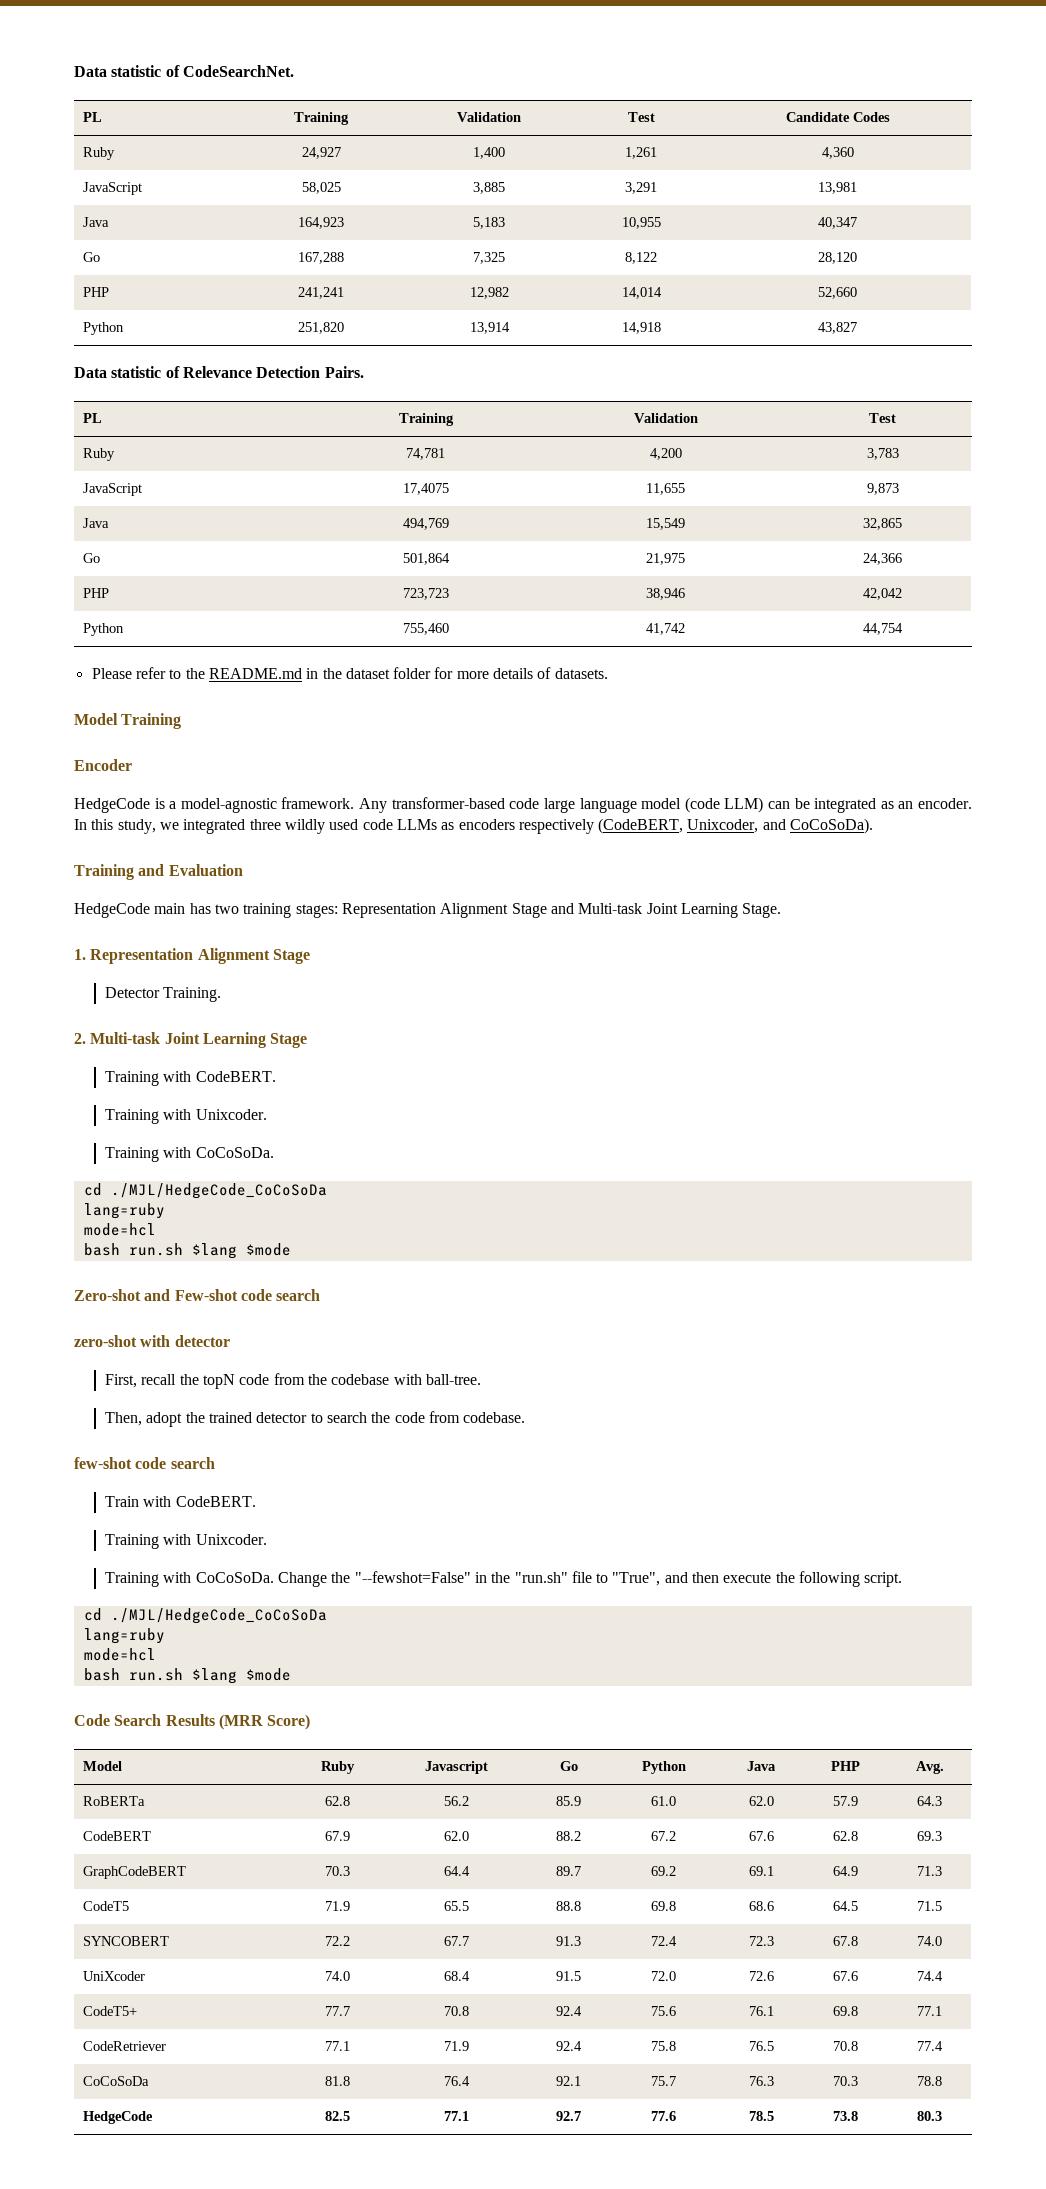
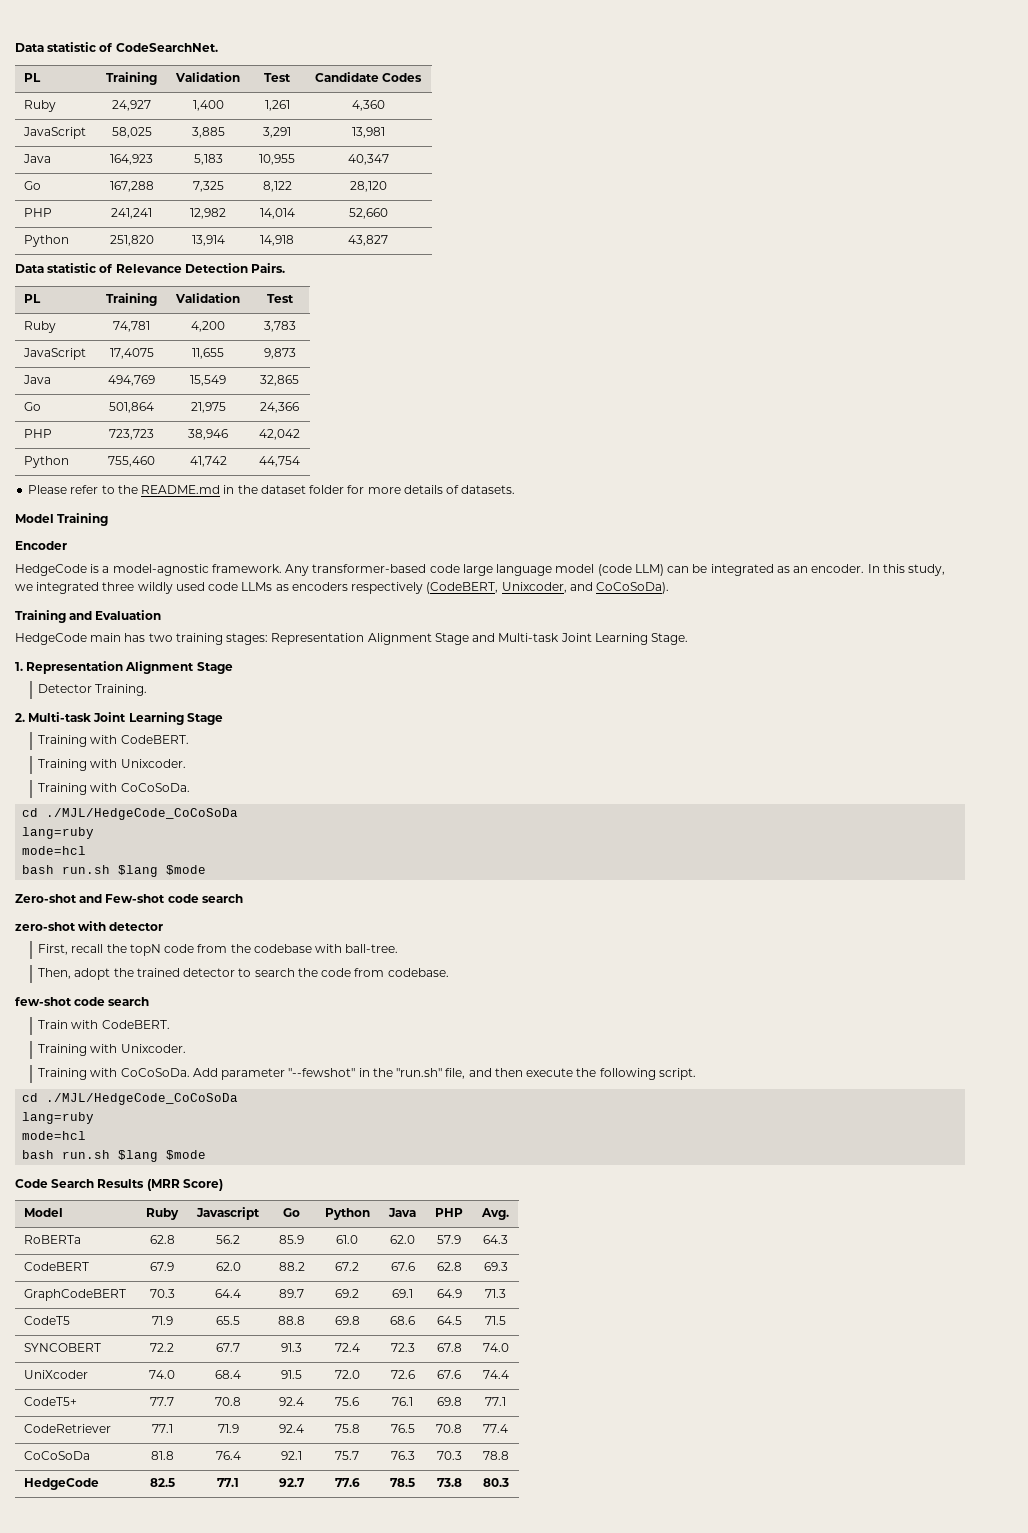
- Change the "--fewshot=False" in the "run.sh" file to "True", and then execute the following script.
+ Add parameter "--fewshot" in the "run.sh" file, and then execute the following script.

